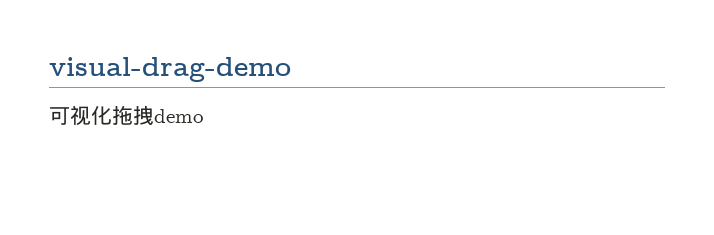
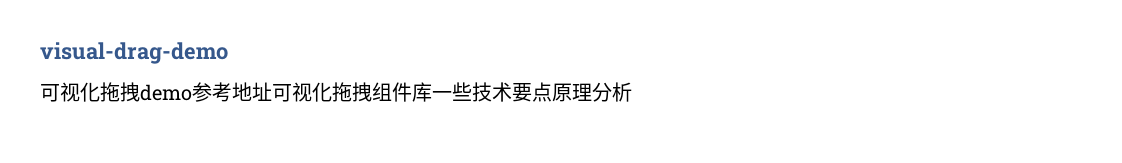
- 可视化拖拽demo
+ 可视化拖拽demo参考地址可视化拖拽组件库一些技术要点原理分析

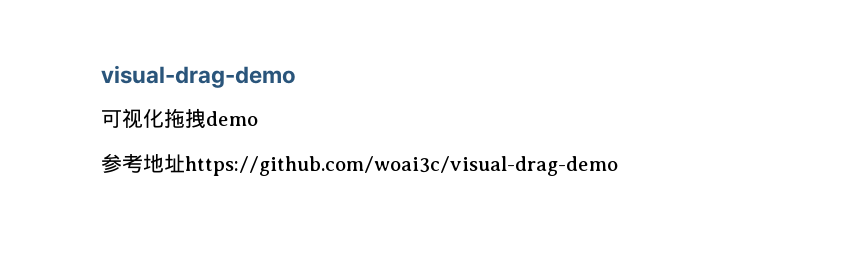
- 可视化拖拽demo参考地址可视化拖拽组件库一些技术要点原理分析
+ 可视化拖拽demo
+ 参考地址https://github.com/woai3c/visual-drag-demo

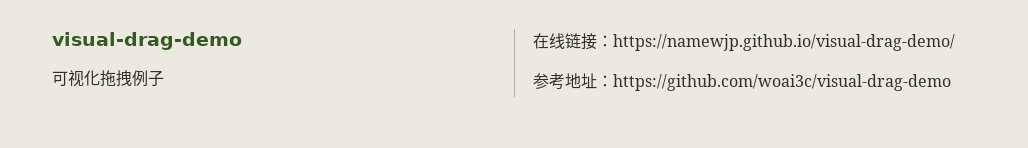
- 可视化拖拽demo
+ 可视化拖拽例子
+ 在线链接：https://namewjp.github.io/visual-drag-demo/
- 参考地址https://github.com/woai3c/visual-drag-demo
+ 参考地址：https://github.com/woai3c/visual-drag-demo

